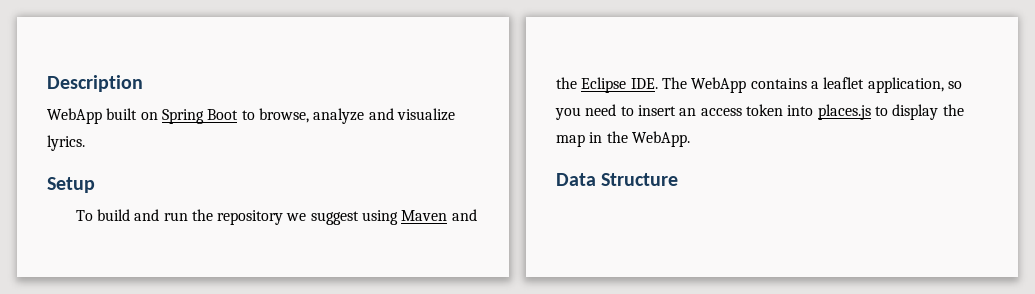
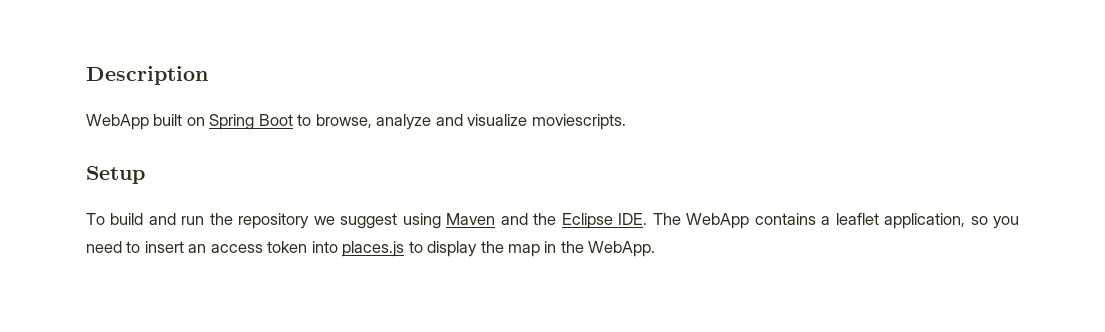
- WebApp built on Spring Boot to browse, analyze and visualize lyrics.
+ WebApp built on Spring Boot to browse, analyze and visualize moviescripts.
- Data Structure

